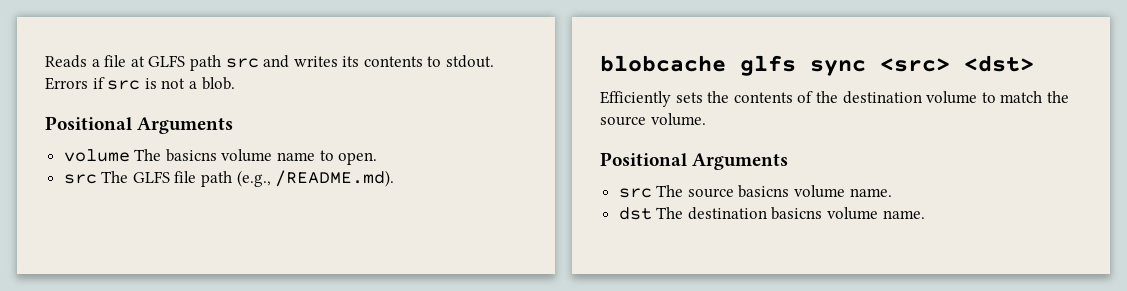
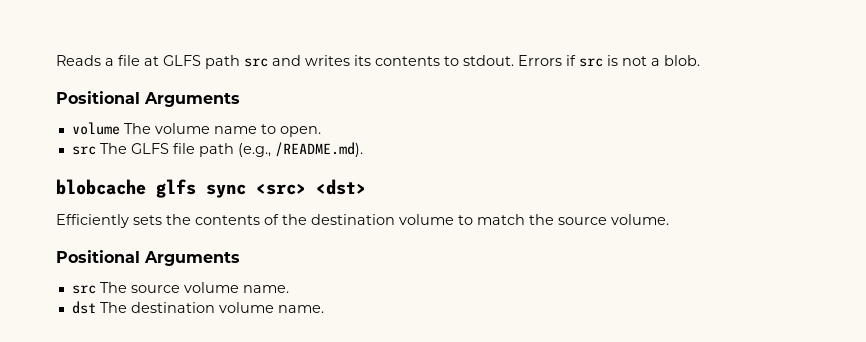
- volume The basicns volume name to open.
+ volume The volume name to open.
- src The source basicns volume name.
+ src The source volume name.
- dst The destination basicns volume name.
+ dst The destination volume name.

